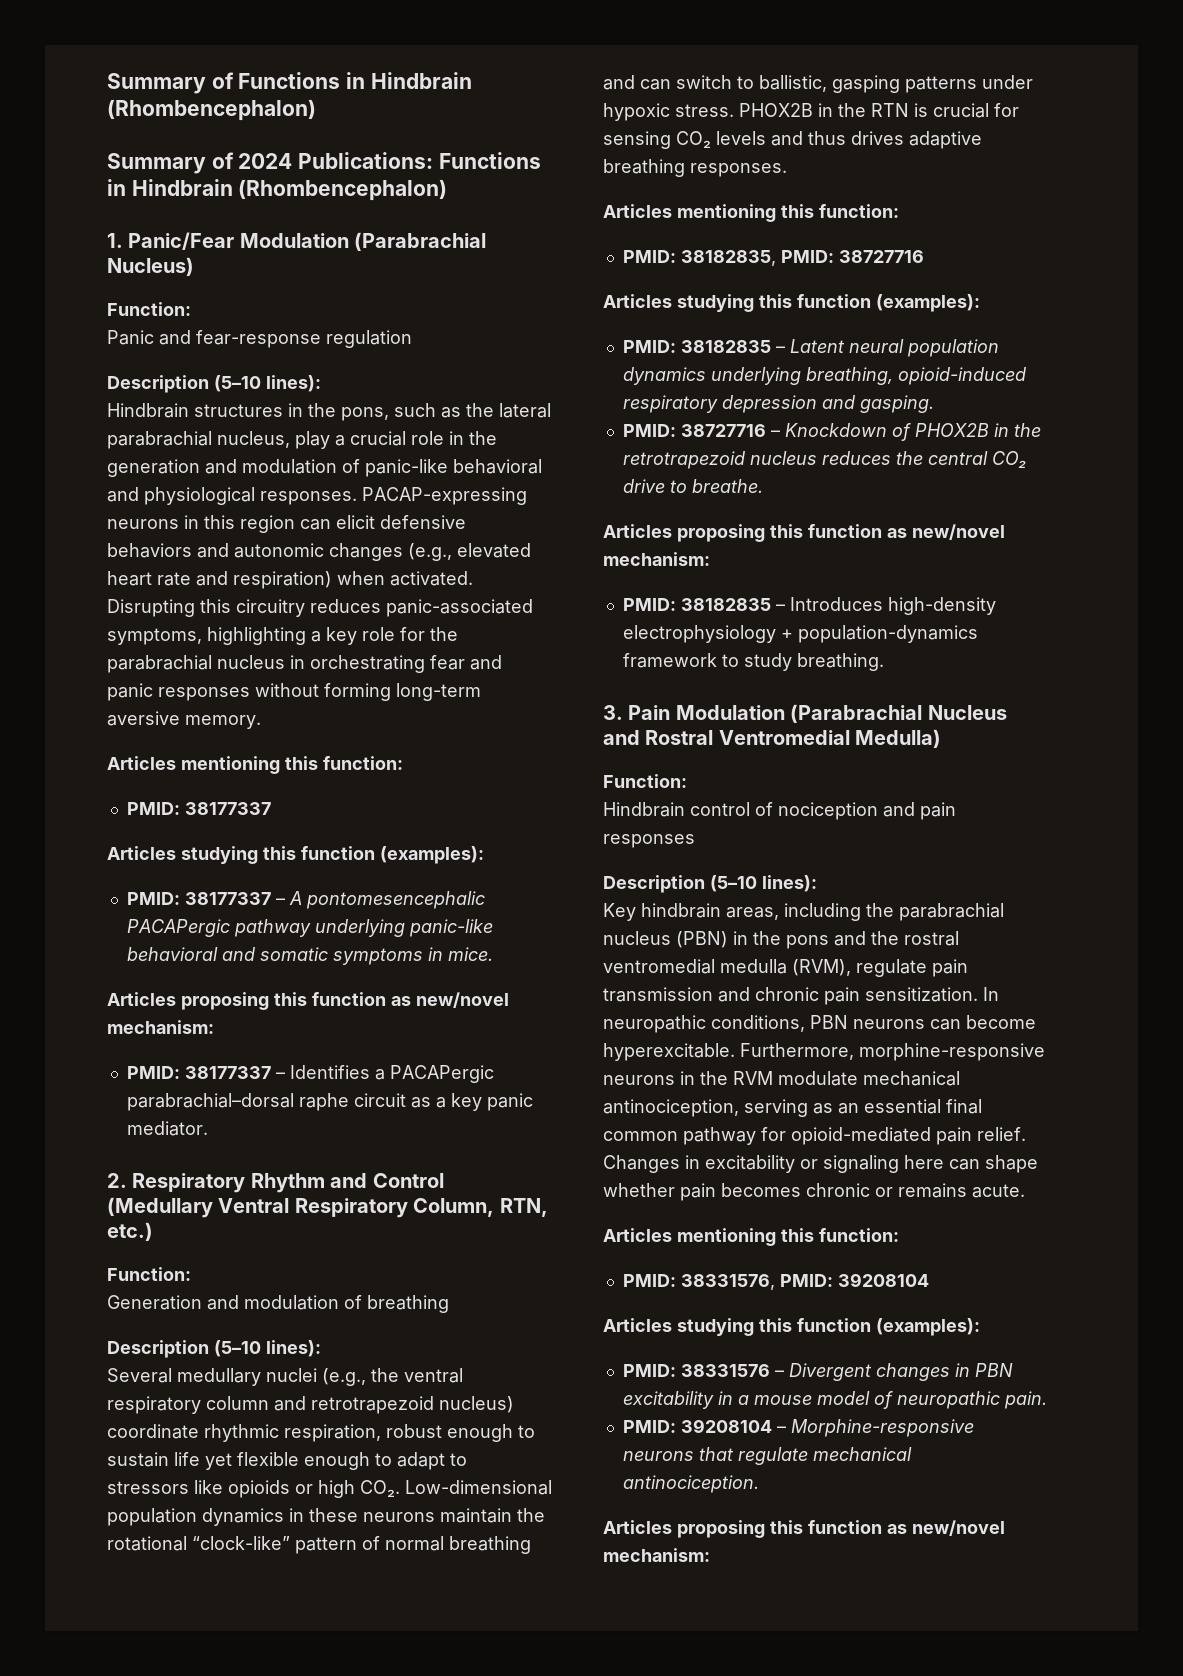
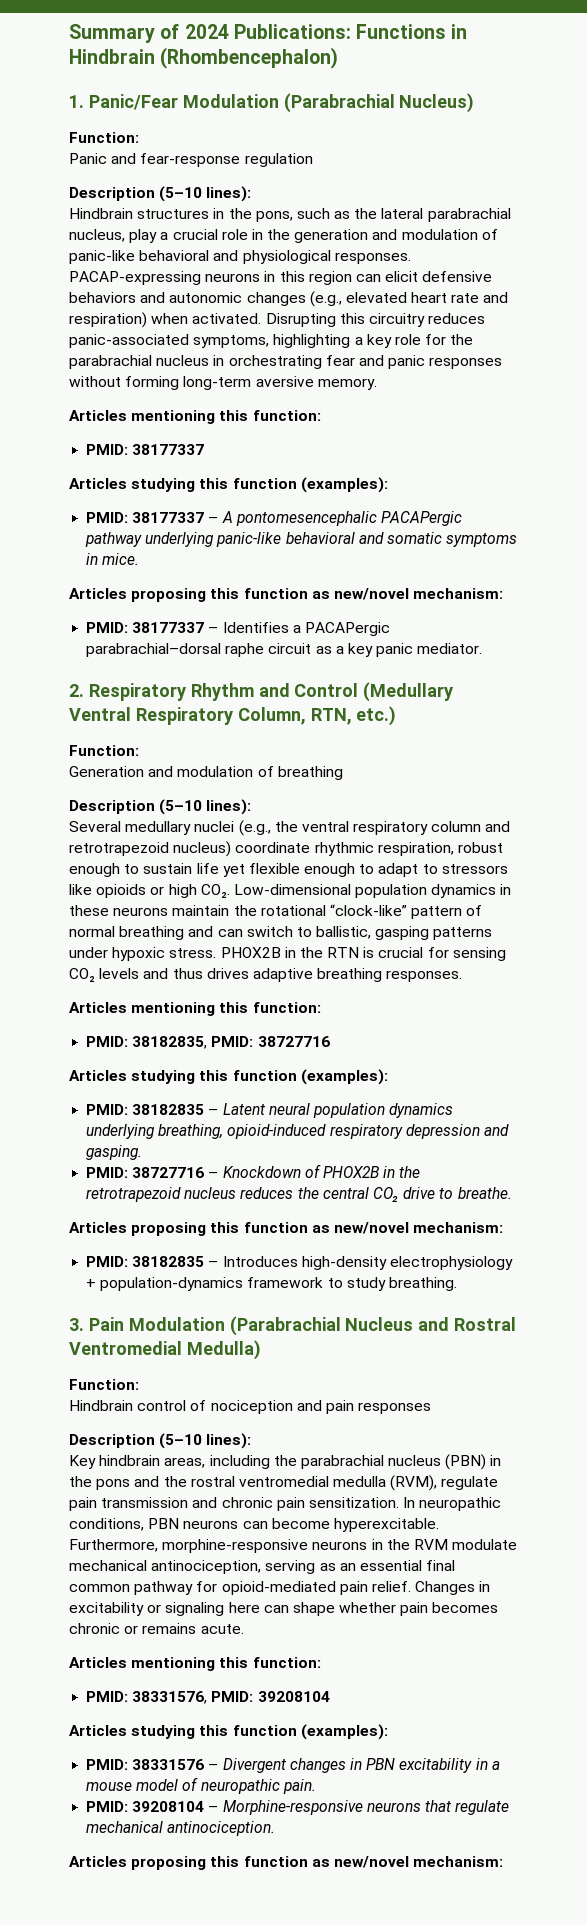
- Summary of Functions in Hindbrain (Rhombencephalon)

